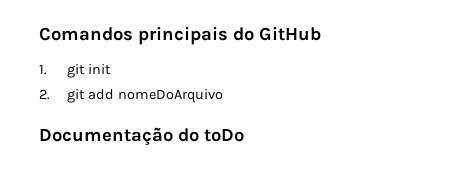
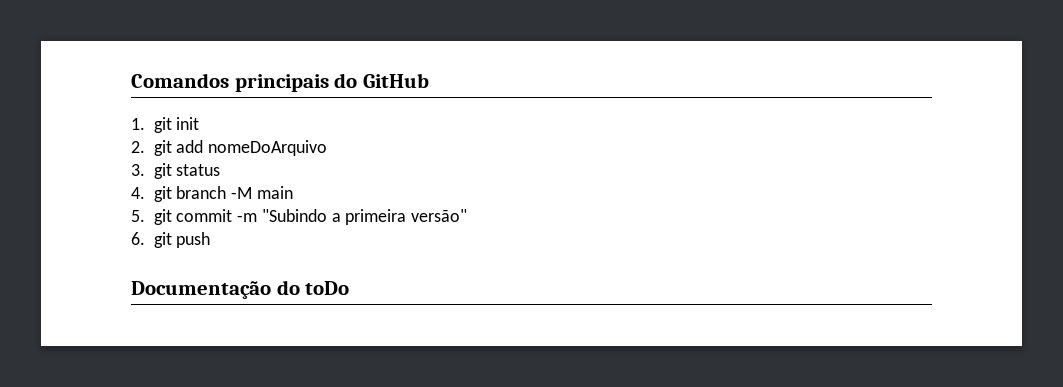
+ 3. git status
+ 4. git branch -M main
+ 5. git commit -m "Subindo a primeira versão"
+ 6. git push

